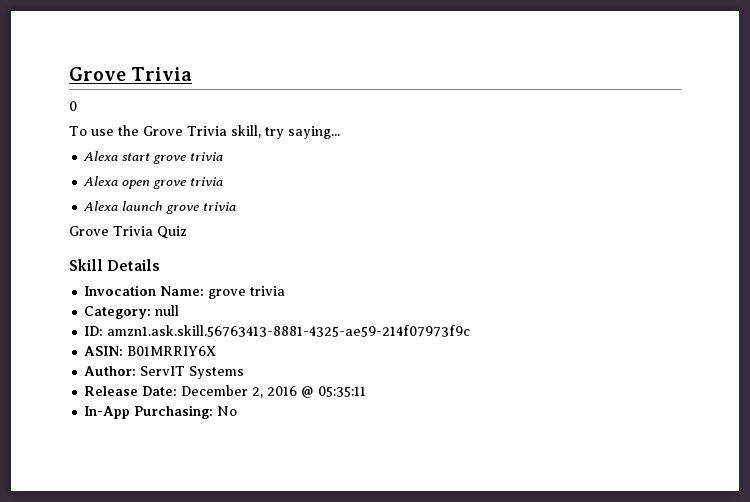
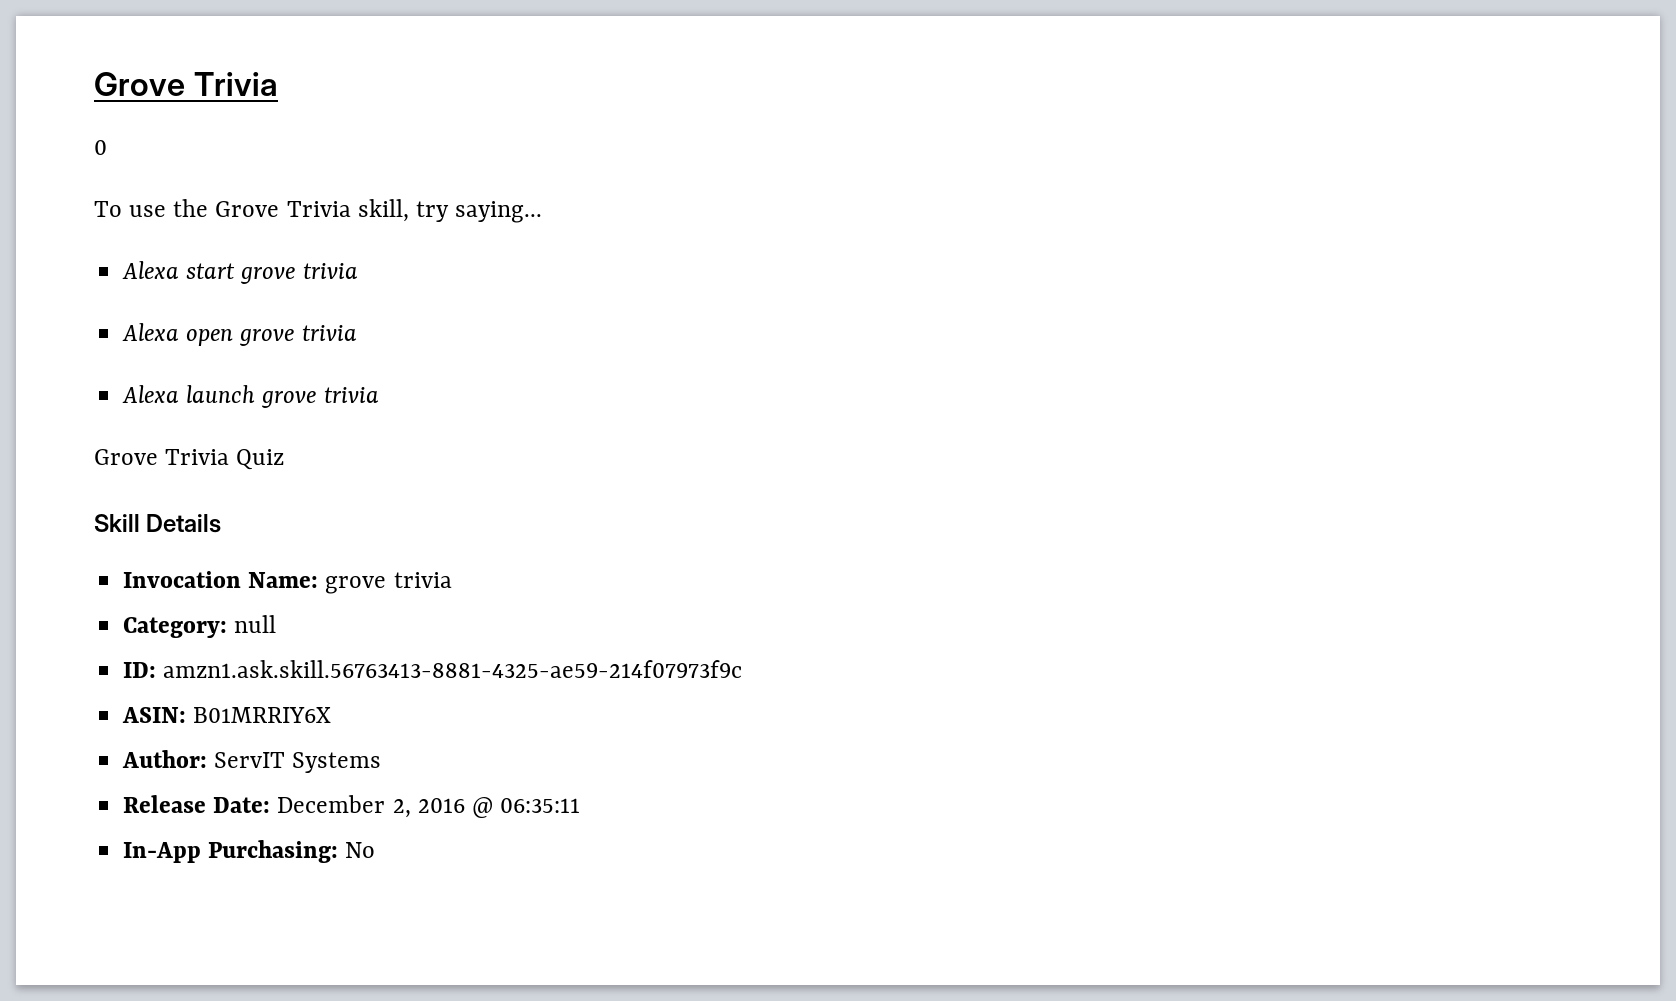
- Release Date: December 2, 2016 @ 05:35:11
+ Release Date: December 2, 2016 @ 06:35:11

